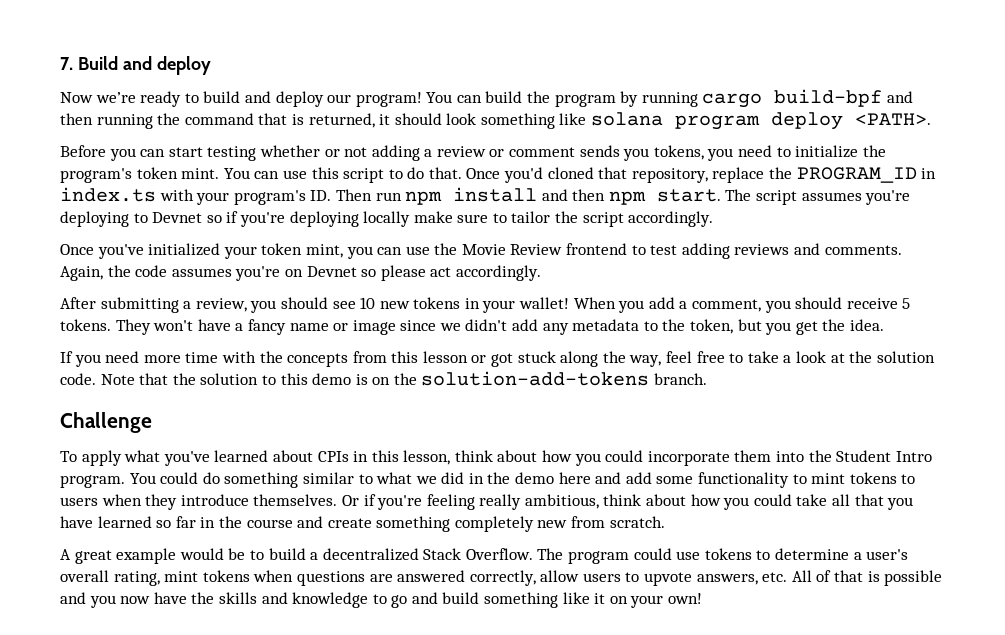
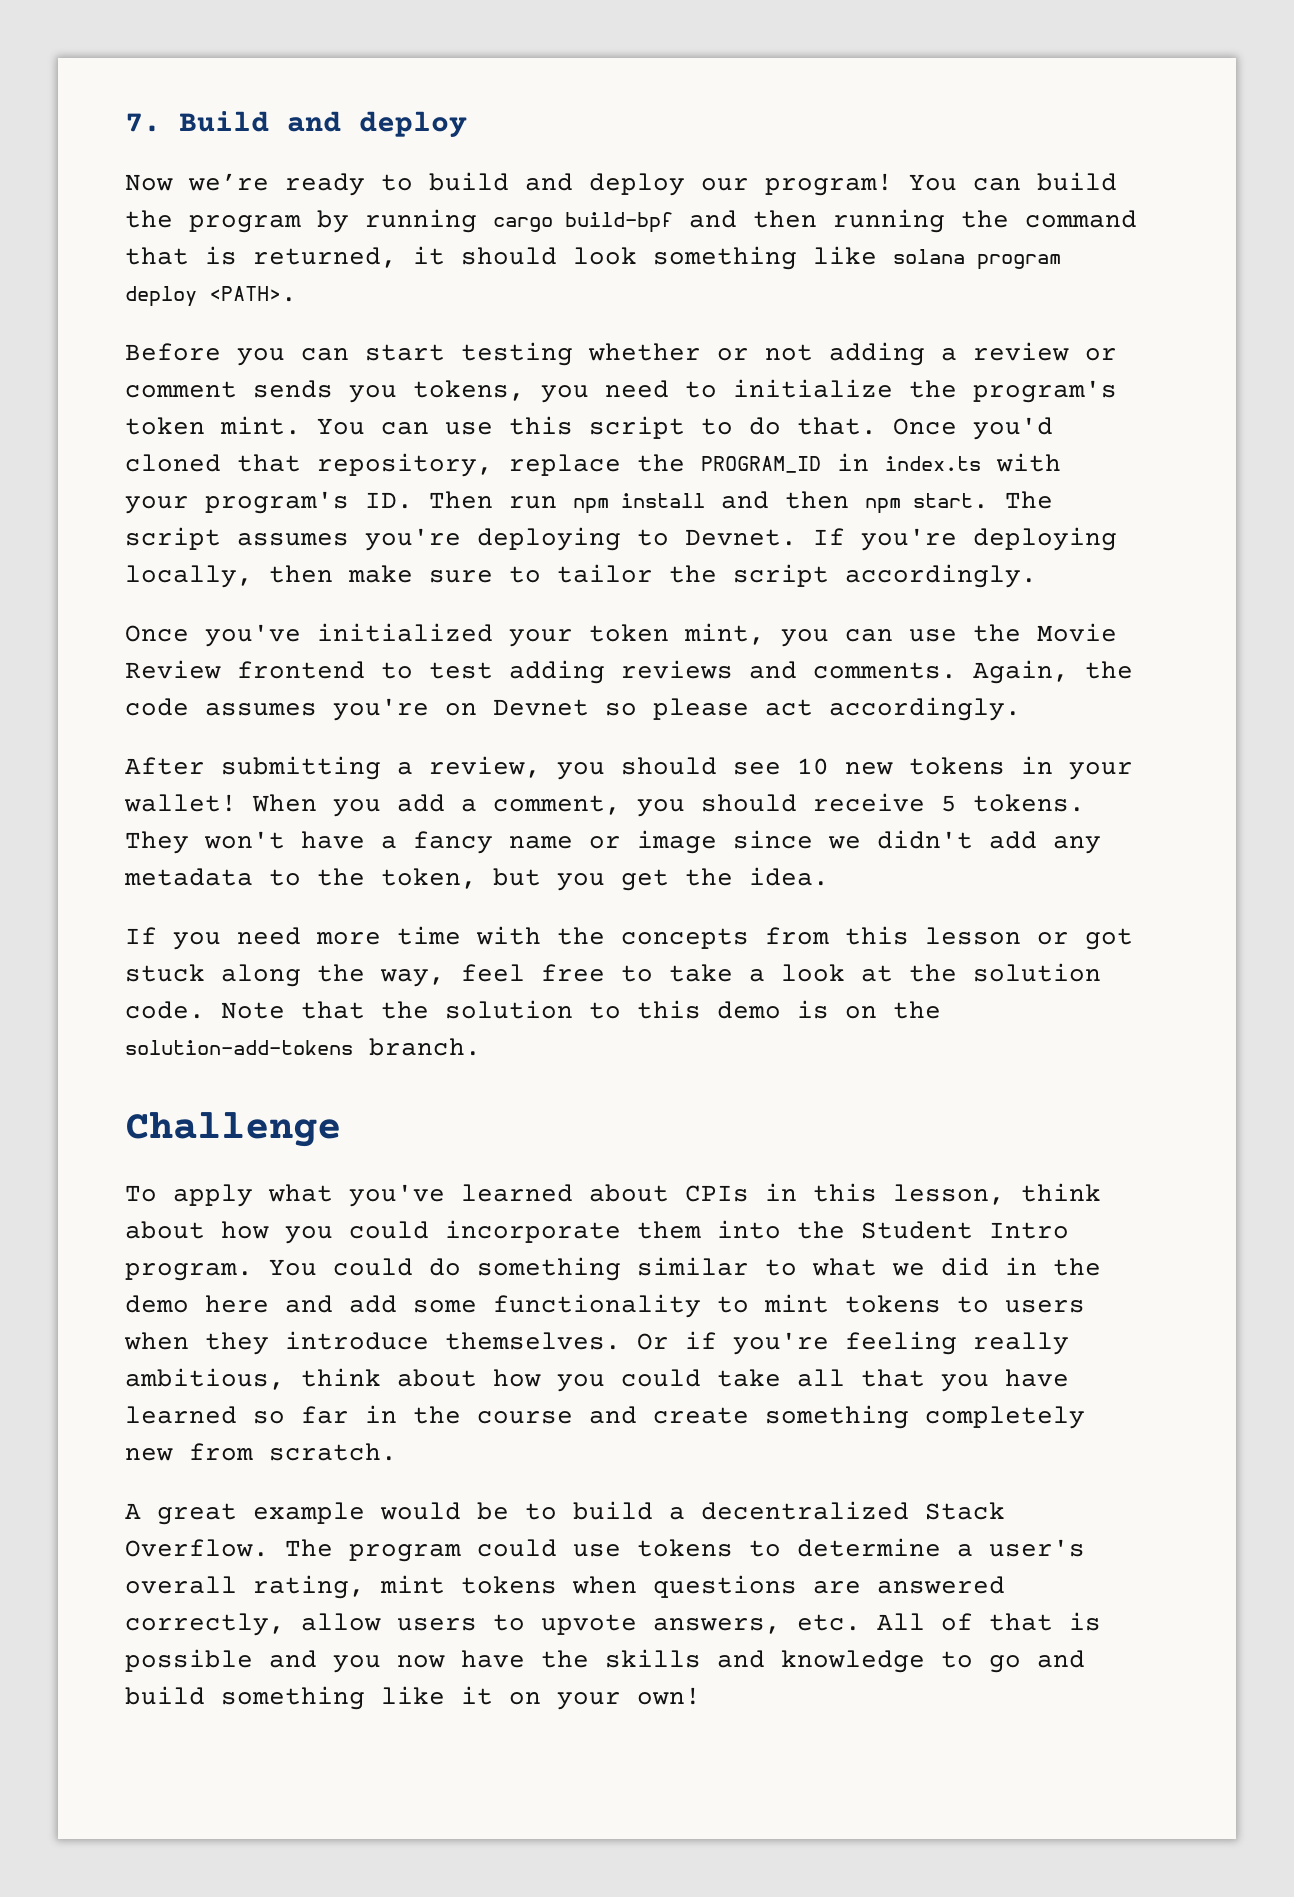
- The script assumes you're deploying to Devnet so if you're deploying locally make sure to tailor the script accordingly.
+ The script assumes you're deploying to Devnet. If you're deploying locally, then make sure to tailor the script accordingly.

